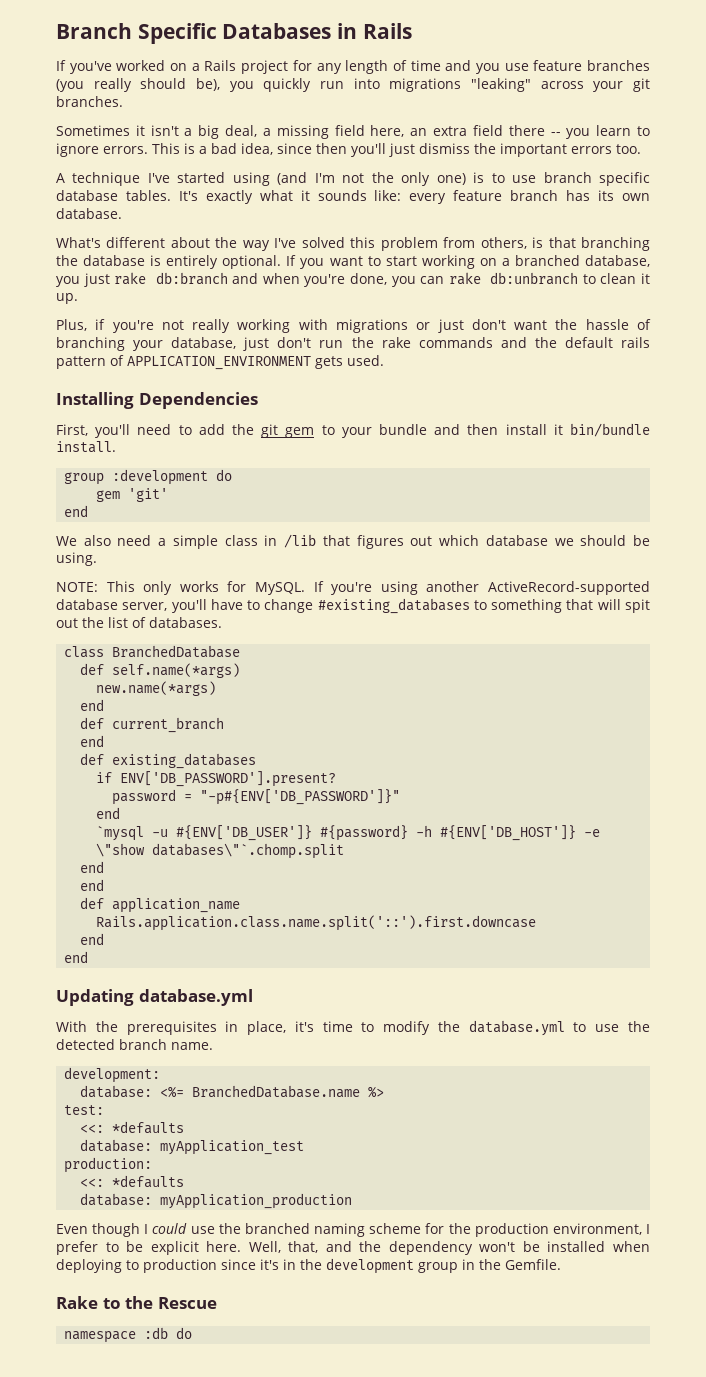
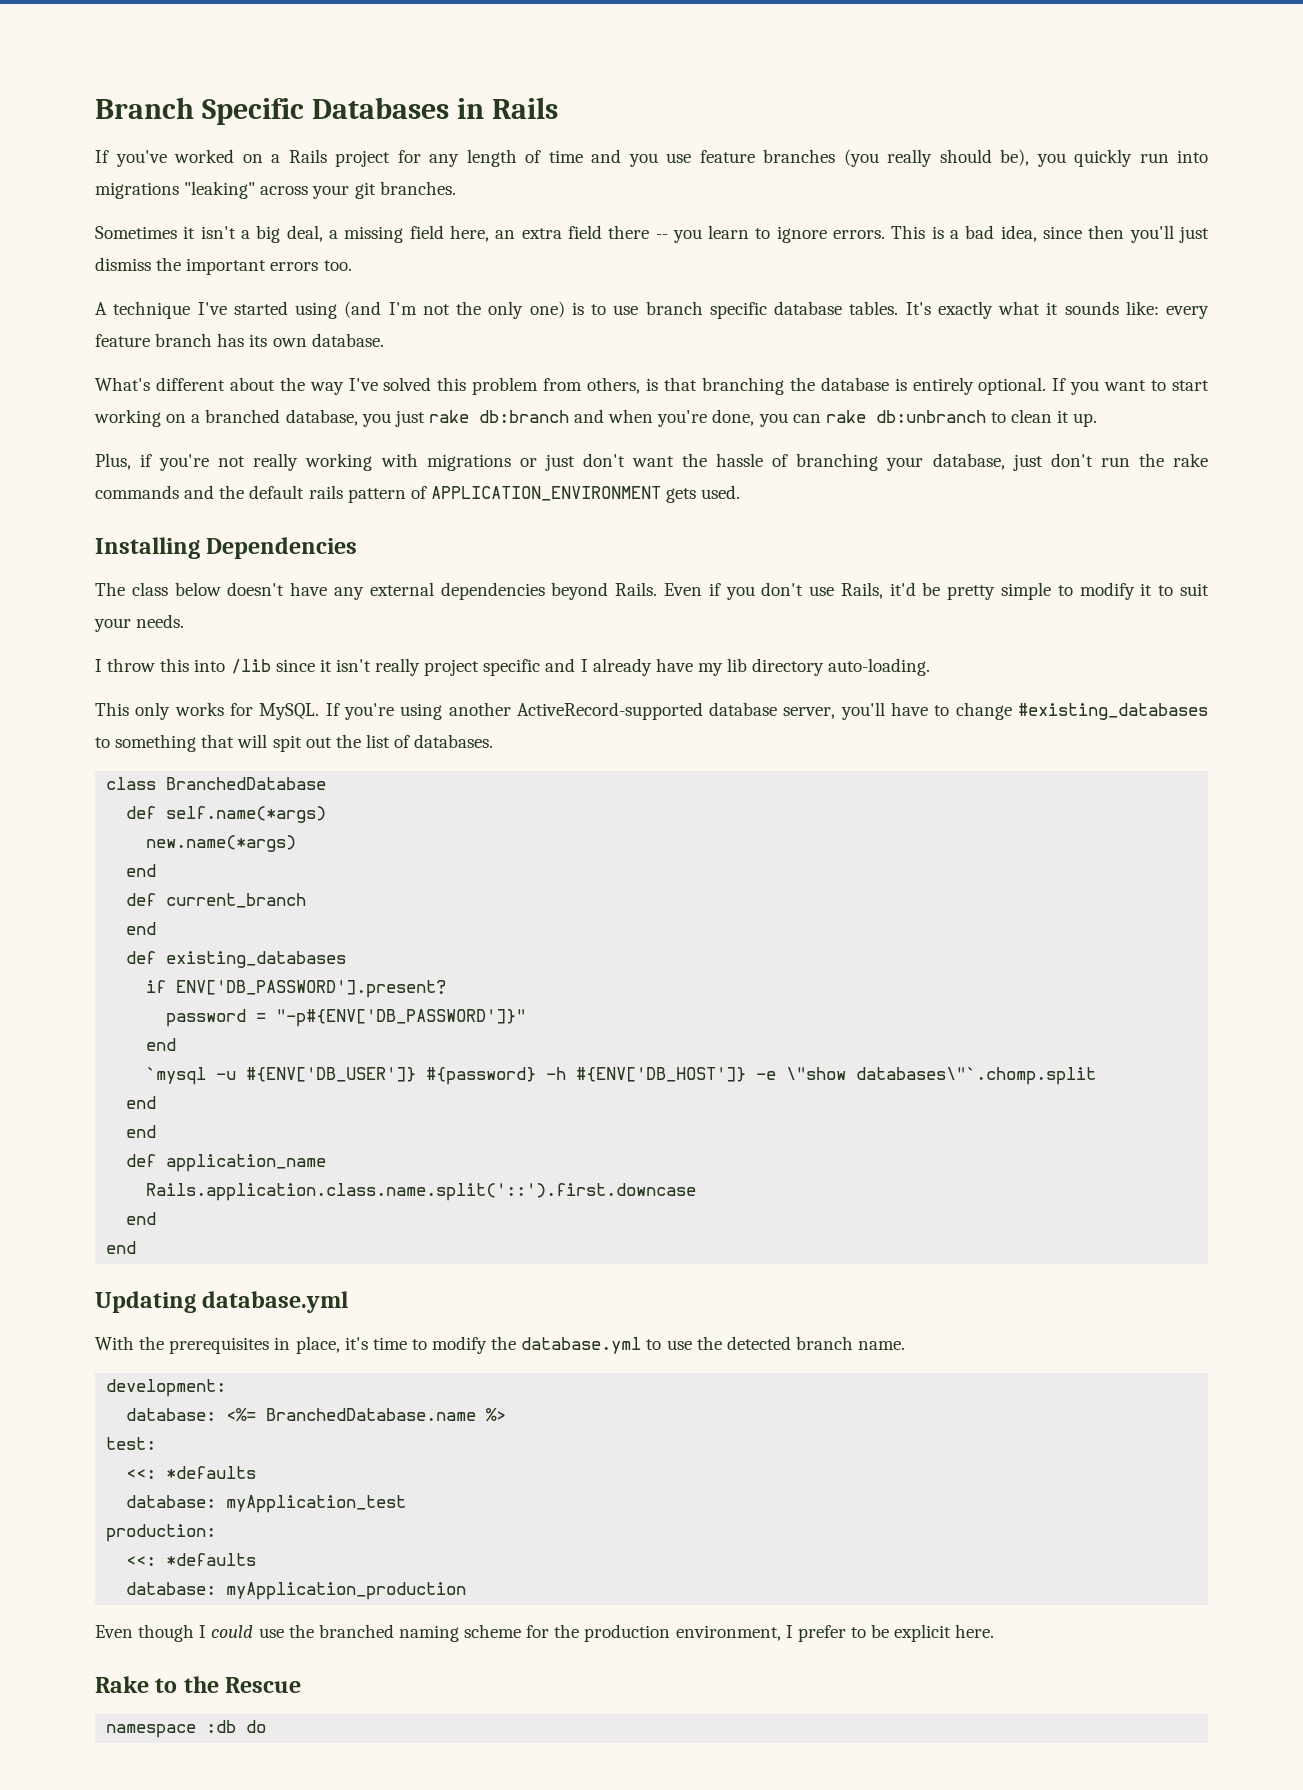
- First, you'll need to add the git gem to your bundle and then install it bin/bundle install.
- group :development do
- gem 'git'
- end
- We also need a simple class in /lib that figures out which database we should be using.
- NOTE: This only works for MySQL.
+ The class below doesn't have any external dependencies beyond Rails. Even if you don't use Rails, it'd be pretty simple to modify it to suit your needs.
+ I throw this into /lib since it isn't really project specific and I already have my lib directory auto-loading.
+ This only works for MySQL.
- Well, that, and the dependency won't be installed when deploying to production since it's in the development group in the Gemfile.

